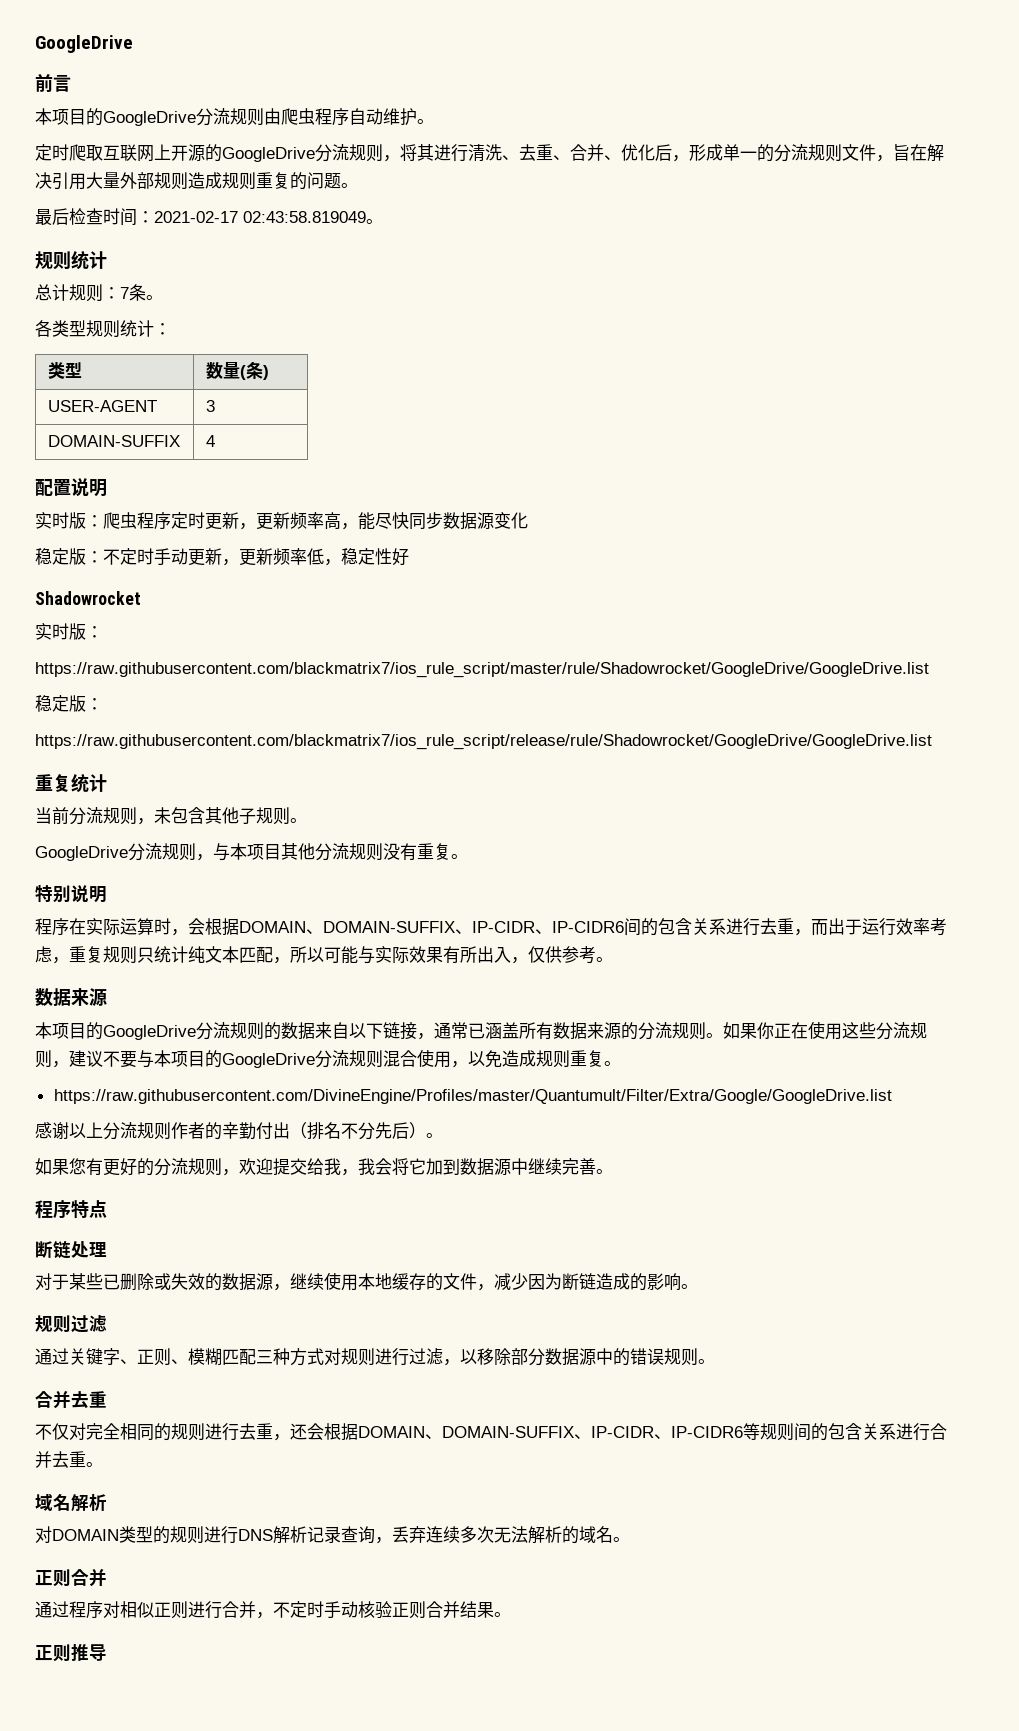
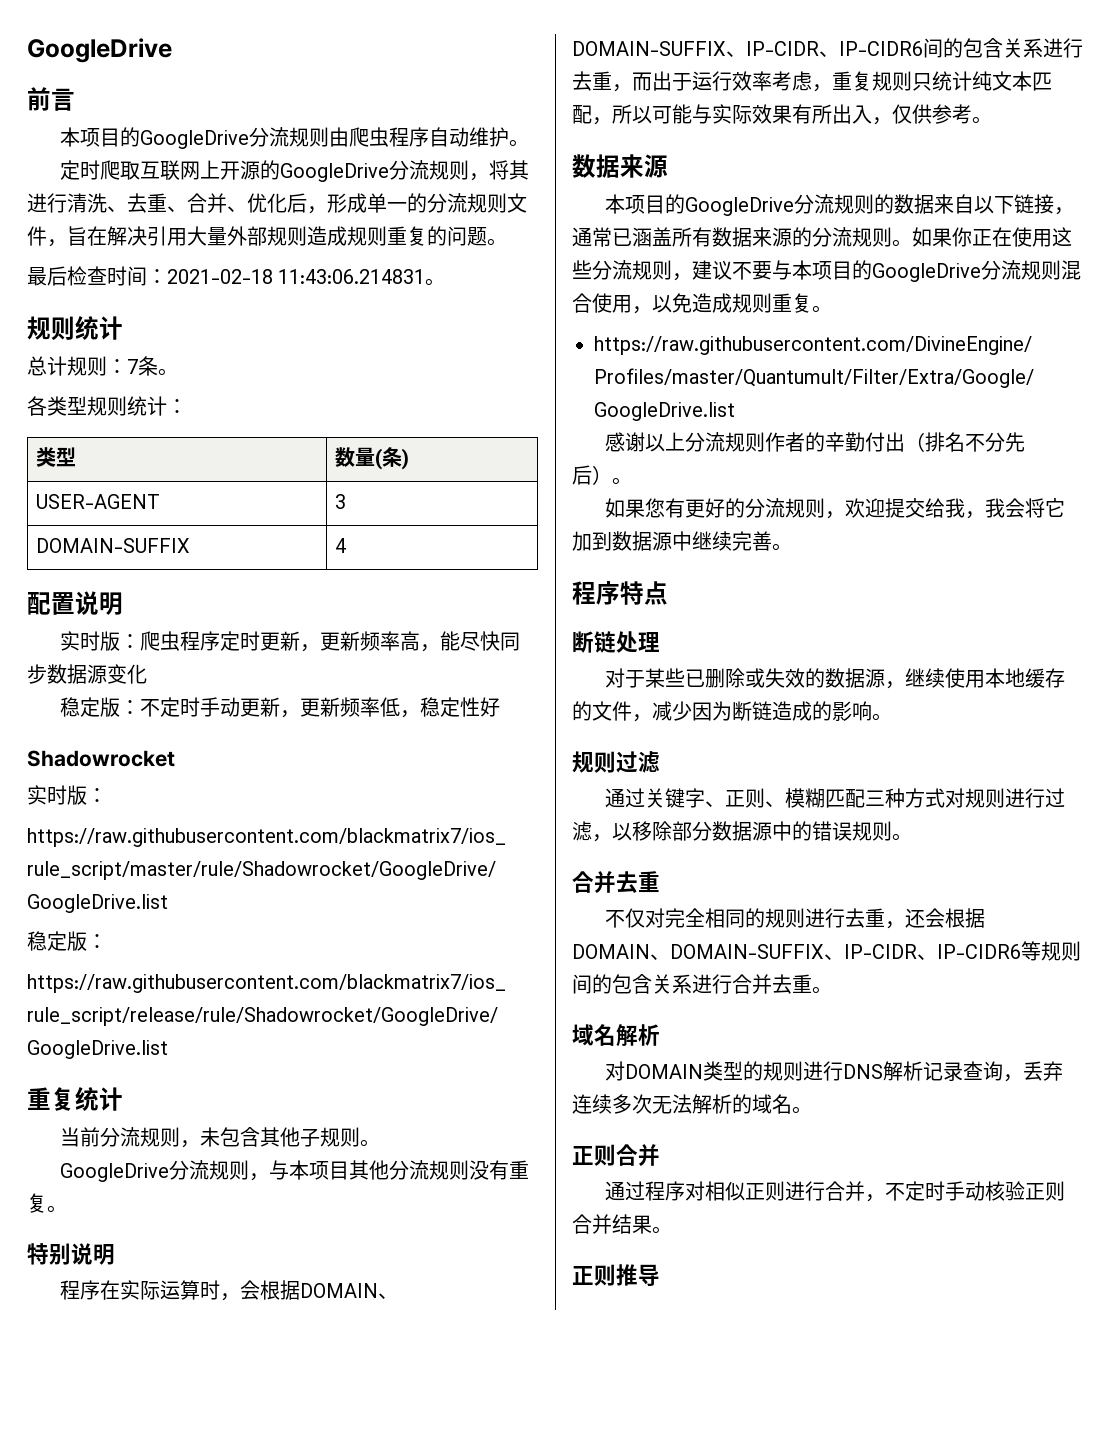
- 最后检查时间：2021-02-17 02:43:58.819049。
+ 最后检查时间：2021-02-18 11:43:06.214831。

